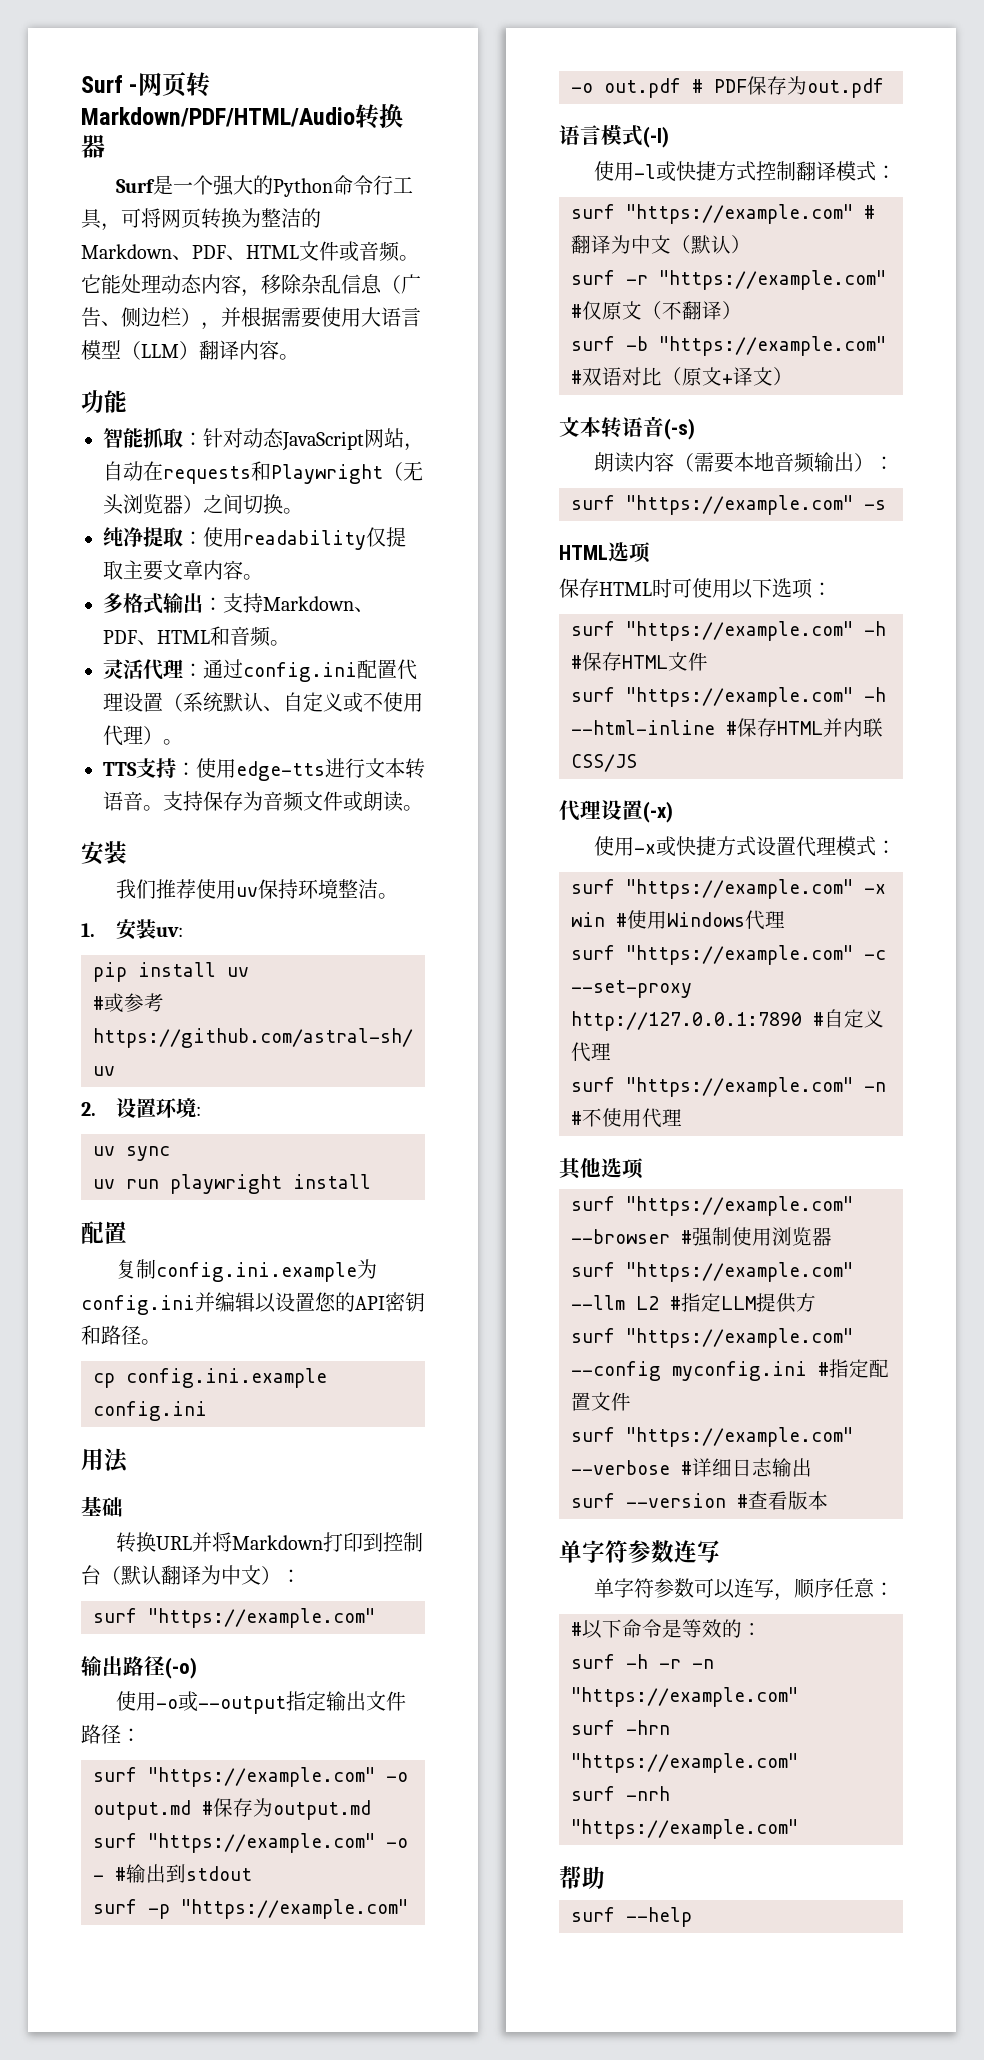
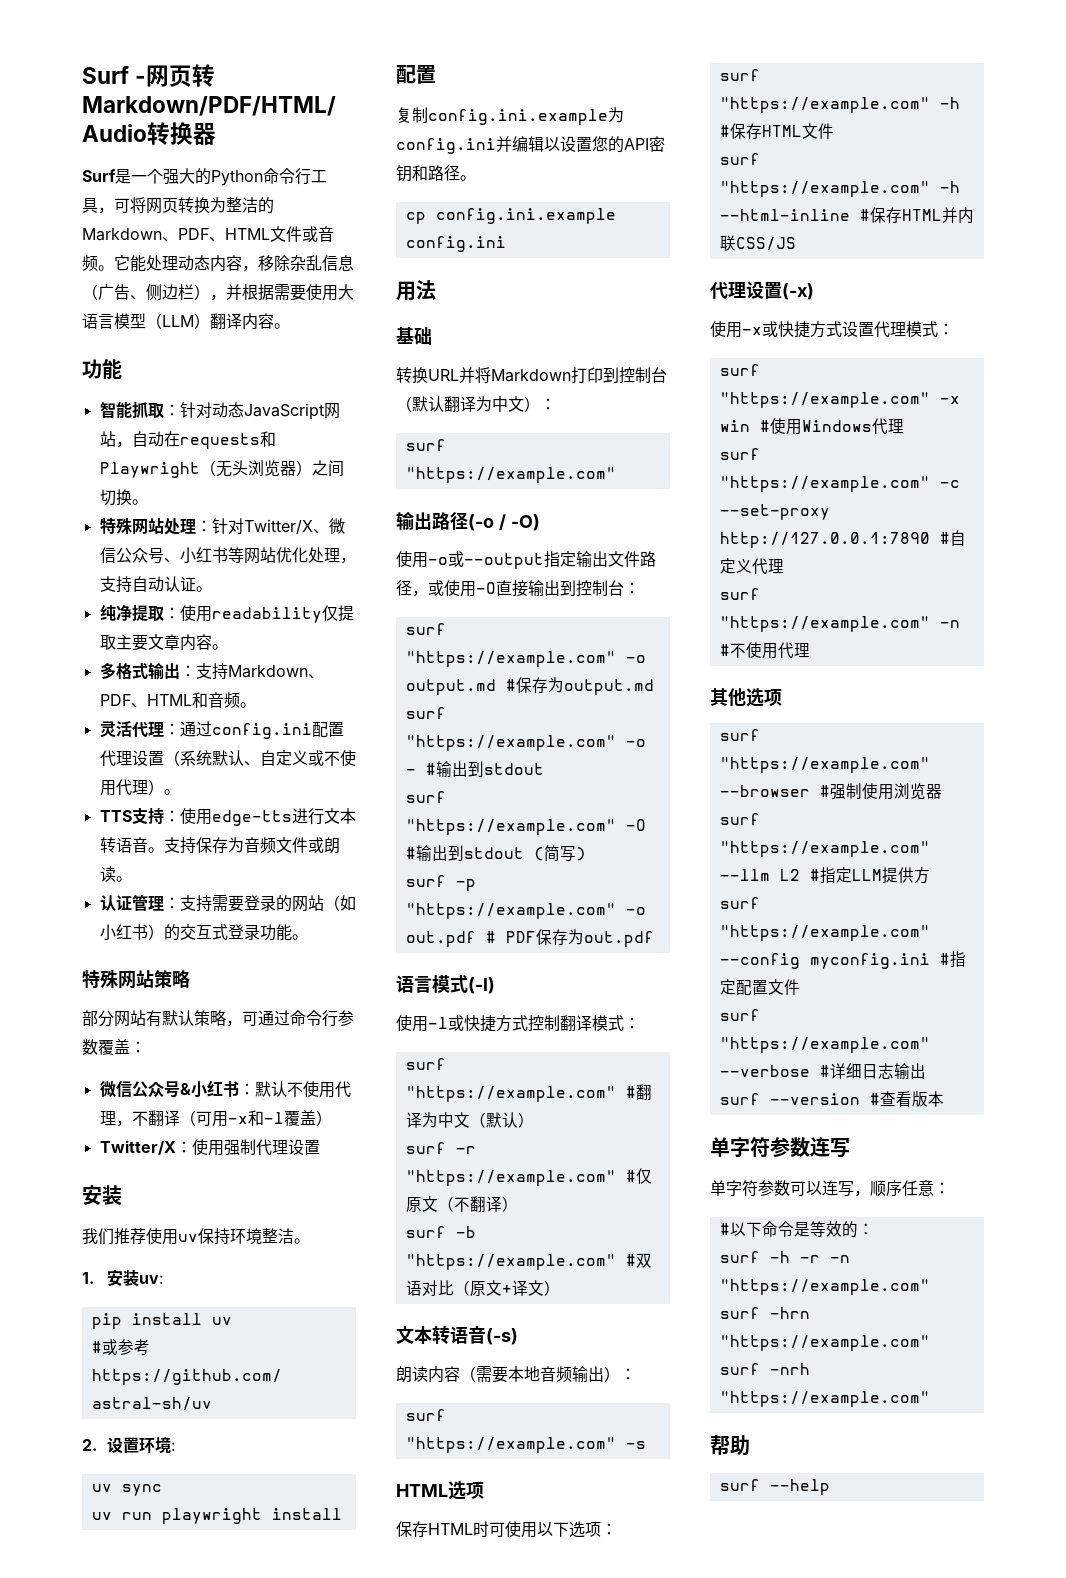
+ 特殊网站处理：针对Twitter/X、微信公众号、小红书等网站优化处理，支持自动认证。
+ 认证管理：支持需要登录的网站（如小红书）的交互式登录功能。
+ 特殊网站策略
+ 部分网站有默认策略，可通过命令行参数覆盖：
+ 微信公众号&小红书：默认不使用代理，不翻译（可用-x和-l覆盖）
+ Twitter/X：使用强制代理设置
- 输出路径(-o)
+ 输出路径(-o / -O)
- 使用-o或--output指定输出文件路径：
+ 使用-o或--output指定输出文件路径，或使用-O直接输出到控制台：
+ surf "https://example.com" -O #输出到stdout (简写)

